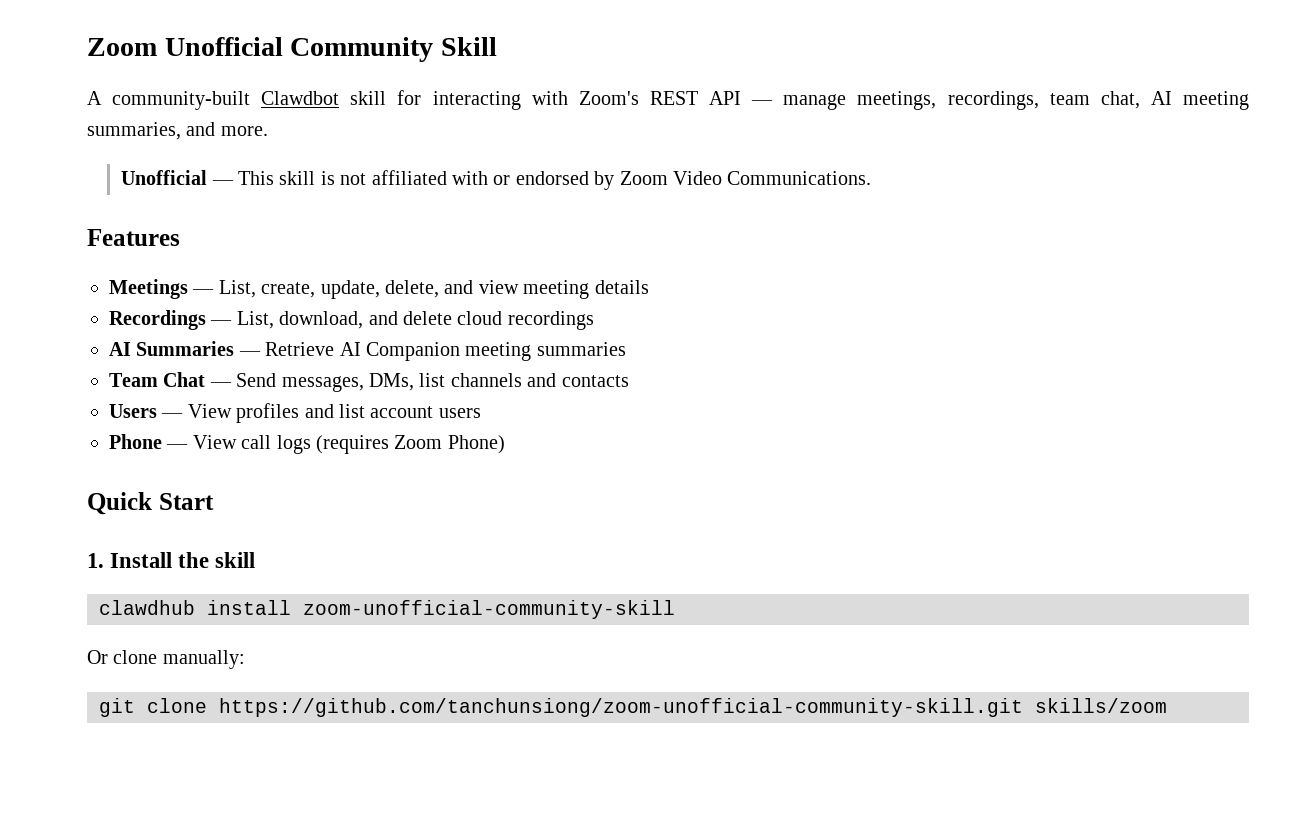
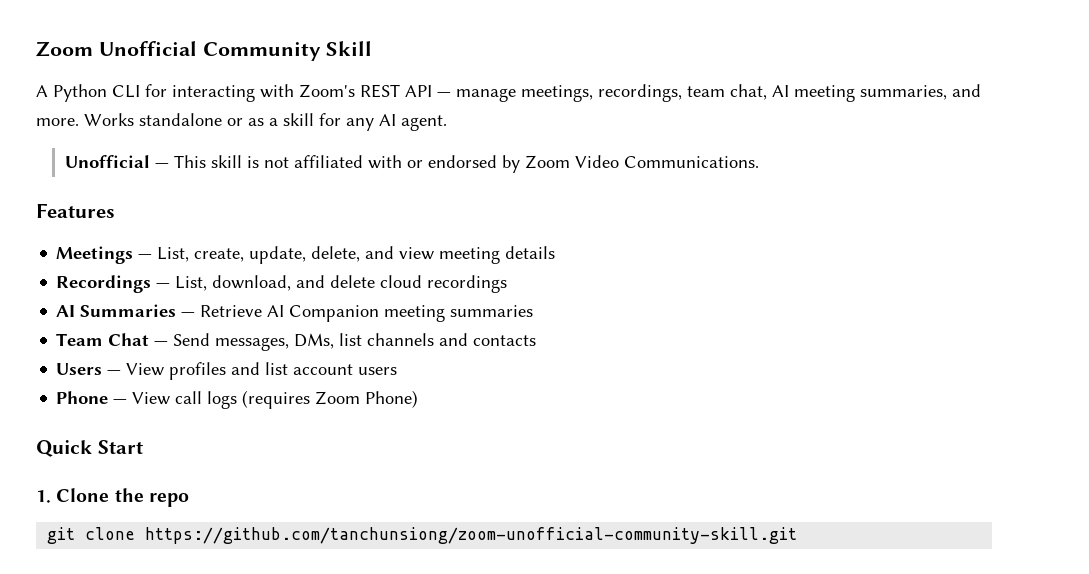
- A community-built Clawdbot skill for interacting with Zoom's REST API — manage meetings, recordings, team chat, AI meeting summaries, and more.
+ A Python CLI for interacting with Zoom's REST API — manage meetings, recordings, team chat, AI meeting summaries, and more. Works standalone or as a skill for any AI agent.
- 1. Install the skill
- clawdhub install zoom-unofficial-community-skill
- Or clone manually:
+ 1. Clone the repo
- git clone https://github.com/tanchunsiong/zoom-unofficial-community-skill.git skills/zoom
+ git clone https://github.com/tanchunsiong/zoom-unofficial-community-skill.git

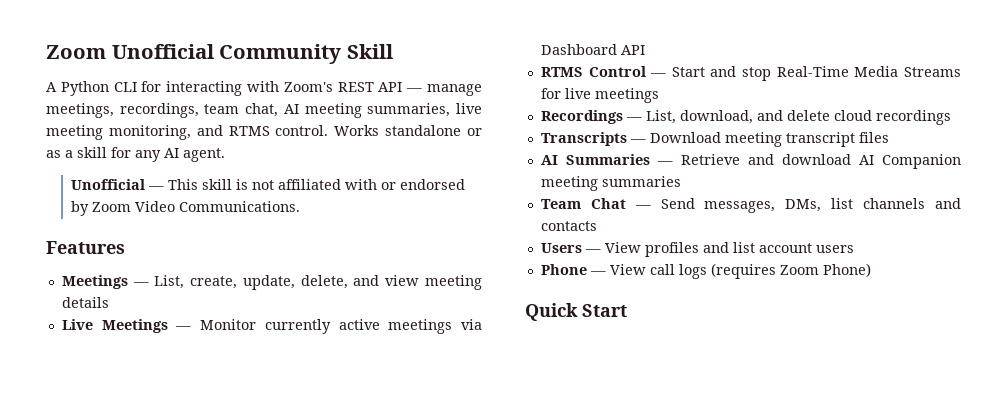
- A Python CLI for interacting with Zoom's REST API — manage meetings, recordings, team chat, AI meeting summaries, and more.
+ A Python CLI for interacting with Zoom's REST API — manage meetings, recordings, team chat, AI meeting summaries, live meeting monitoring, and RTMS control.
+ Live Meetings — Monitor currently active meetings via Dashboard API
+ RTMS Control — Start and stop Real-Time Media Streams for live meetings
+ Transcripts — Download meeting transcript files
- AI Summaries — Retrieve AI Companion meeting summaries
+ AI Summaries — Retrieve and download AI Companion meeting summaries
- 1. Clone the repo
- git clone https://github.com/tanchunsiong/zoom-unofficial-community-skill.git

